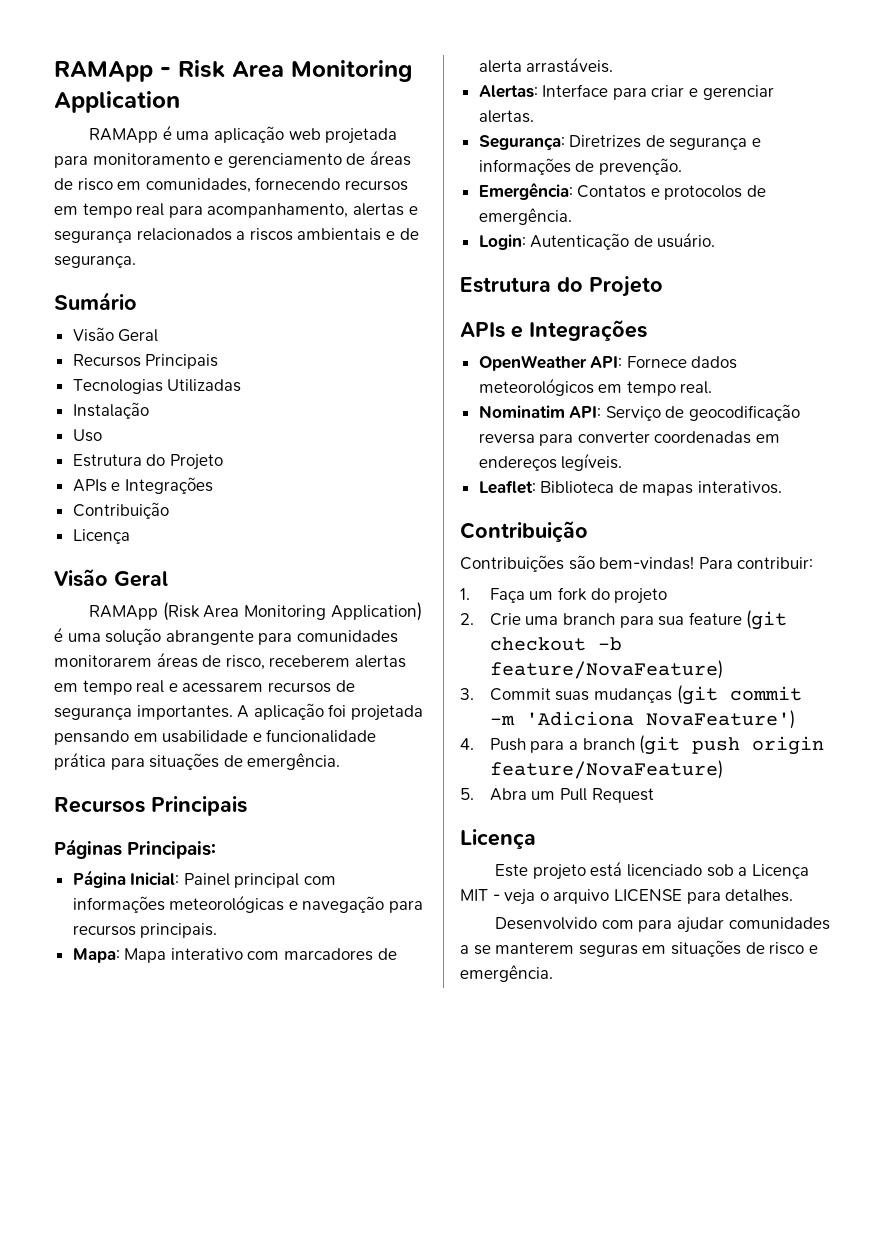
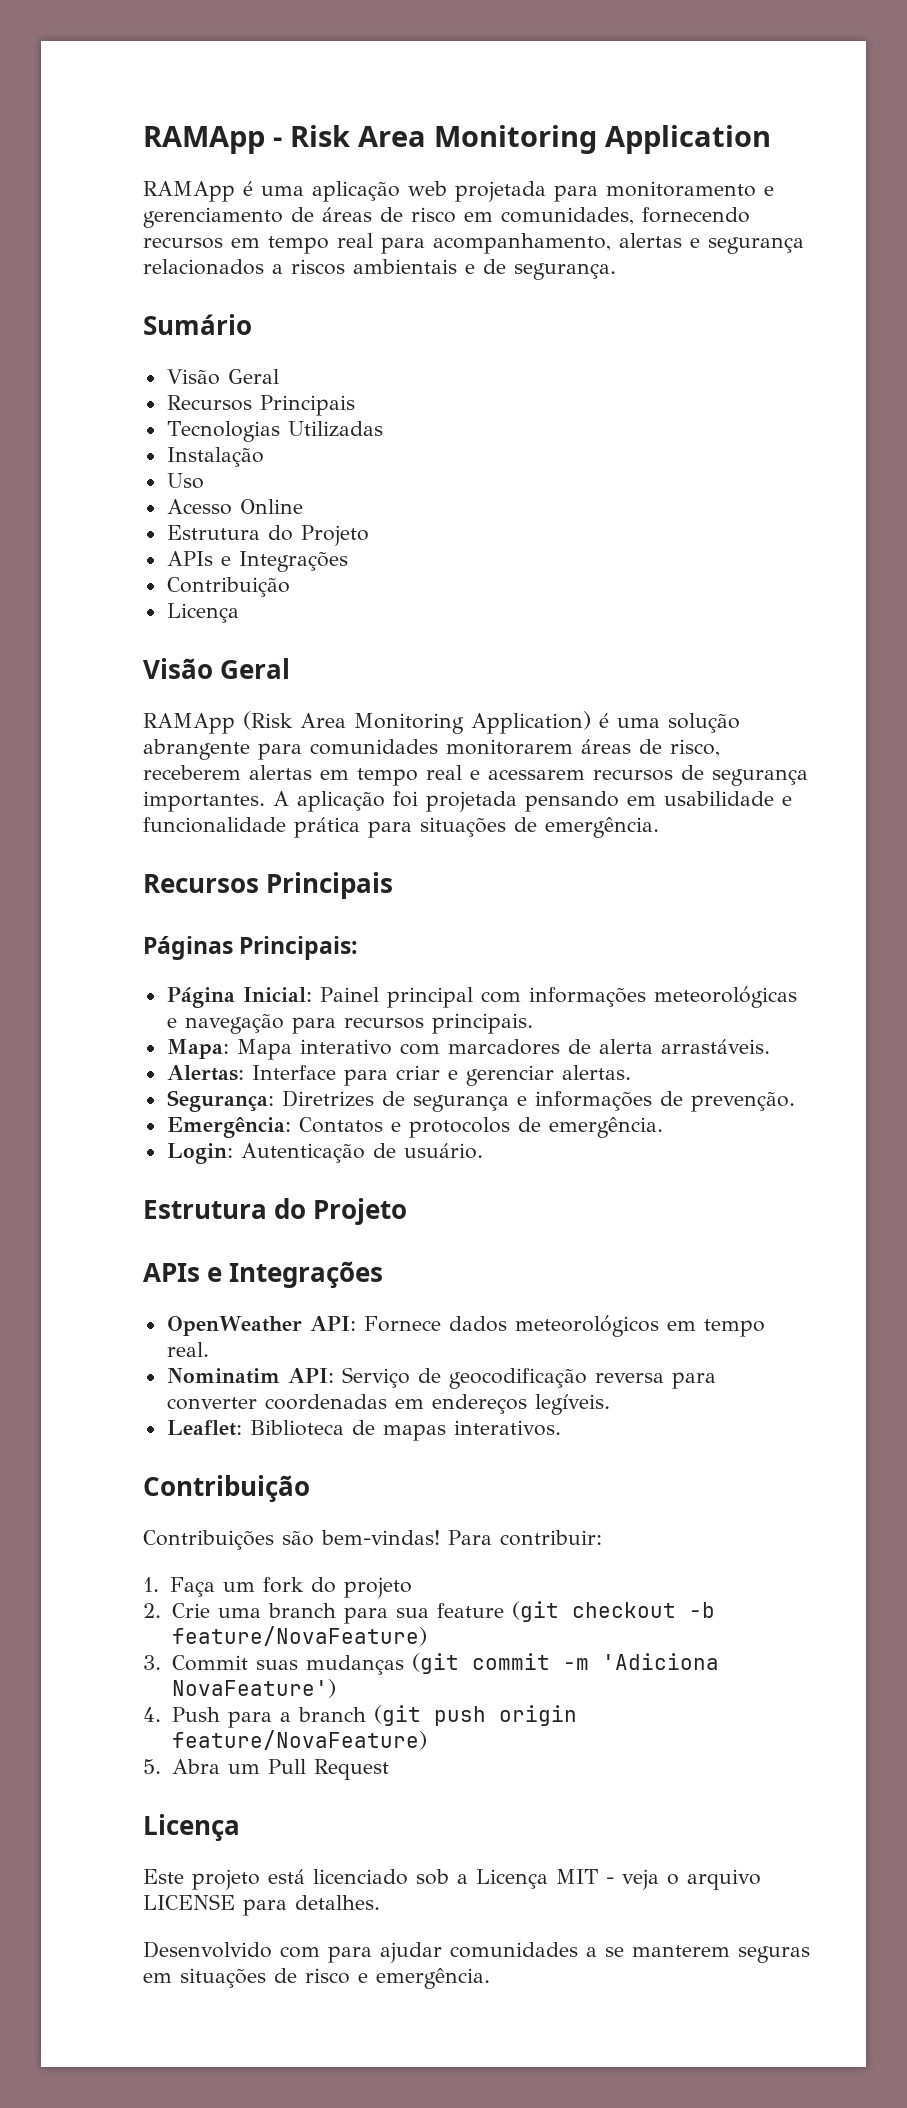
+ Acesso Online

